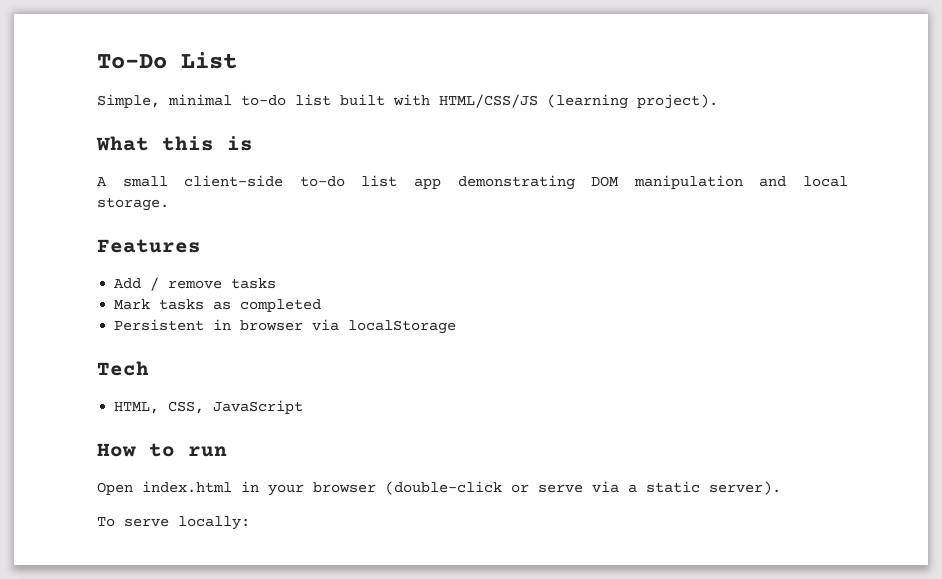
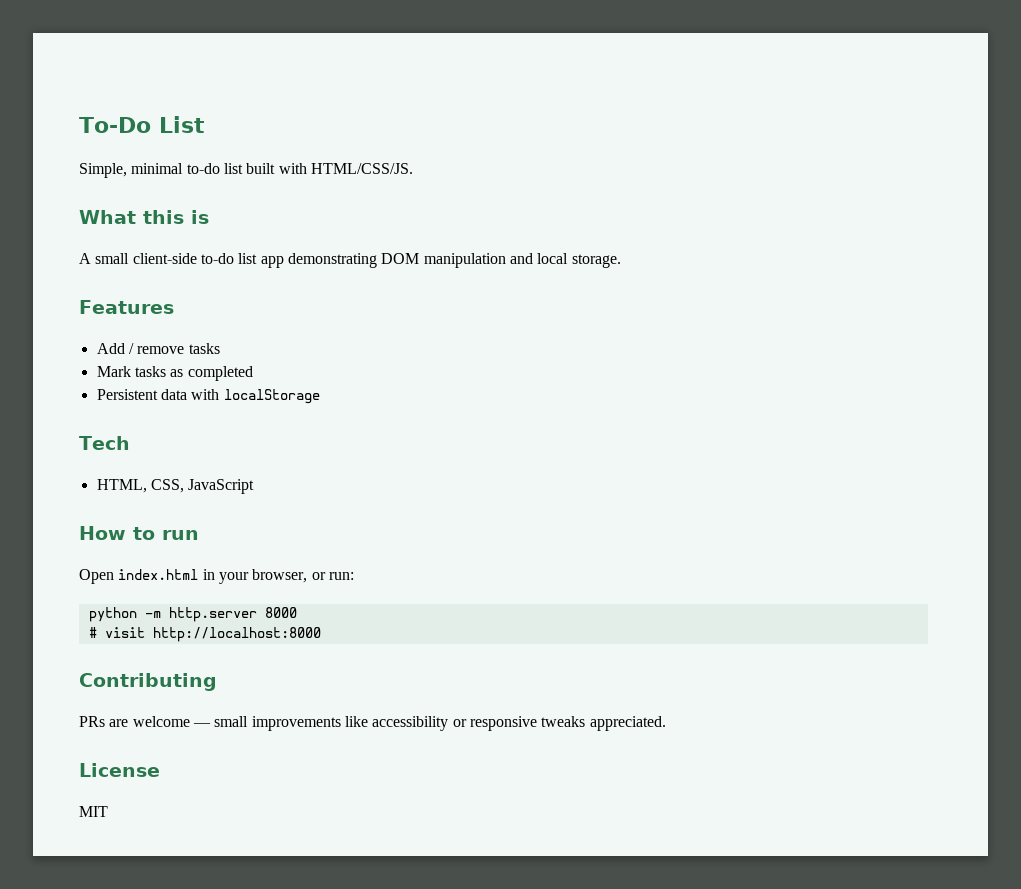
- Simple, minimal to-do list built with HTML/CSS/JS (learning project).
+ Simple, minimal to-do list built with HTML/CSS/JS.
- Persistent in browser via localStorage
+ Persistent data with localStorage
- Open index.html in your browser (double-click or serve via a static server).
- To serve locally:
+ Open index.html in your browser, or run:
+ python -m http.server 8000
+ # visit http://localhost:8000
+ Contributing
+ PRs are welcome — small improvements like accessibility or responsive tweaks appreciated.
+ License
+ MIT

